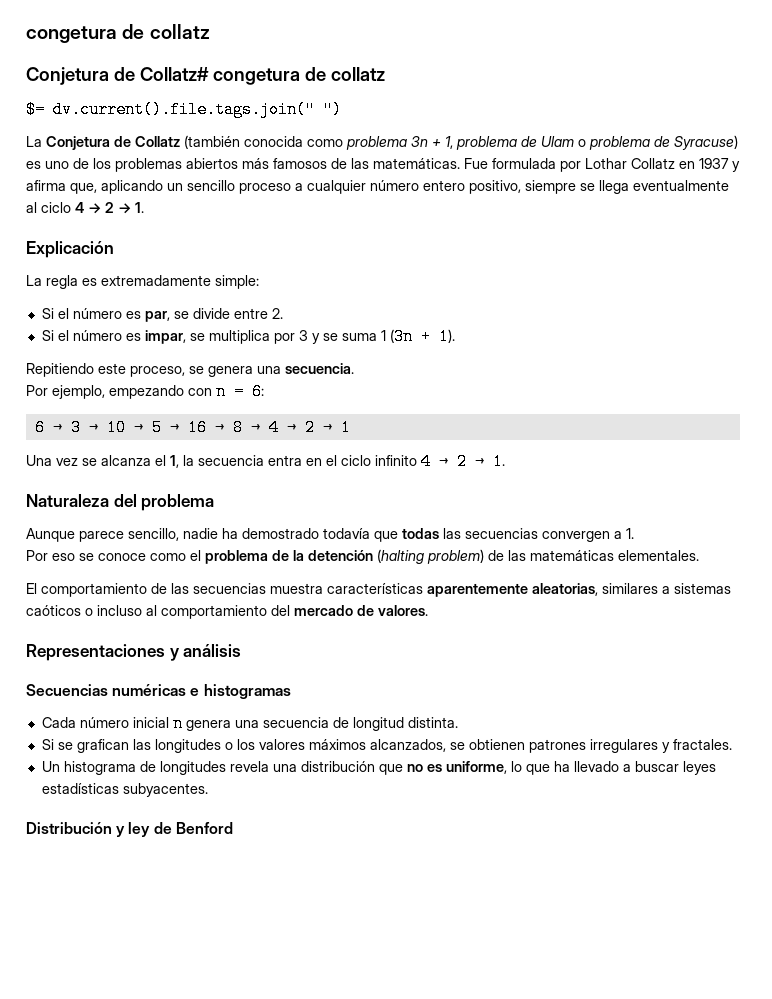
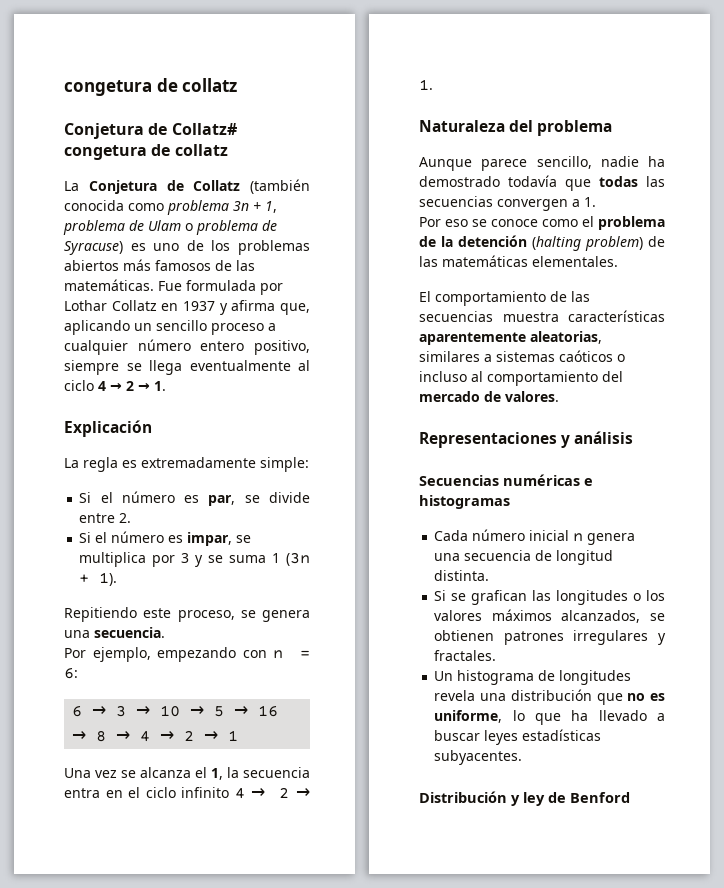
- $= dv.current().file.tags.join(" ")

